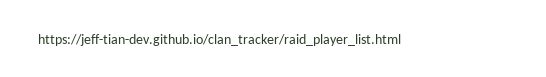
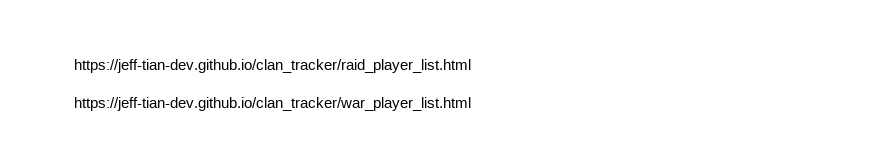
+ https://jeff-tian-dev.github.io/clan_tracker/war_player_list.html

